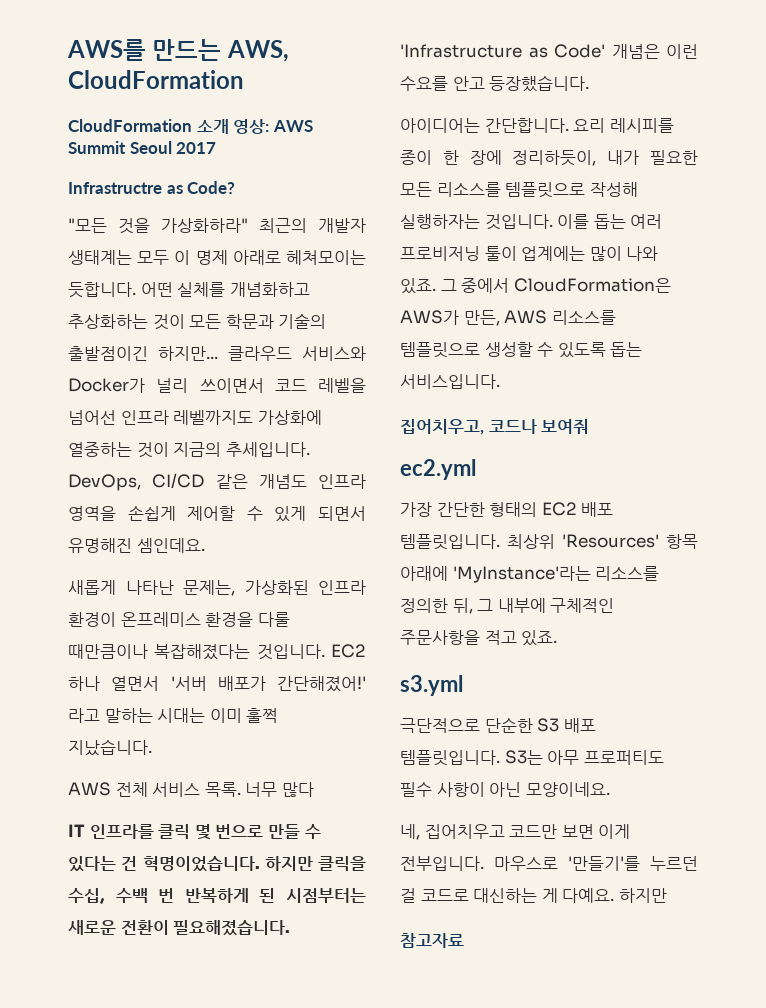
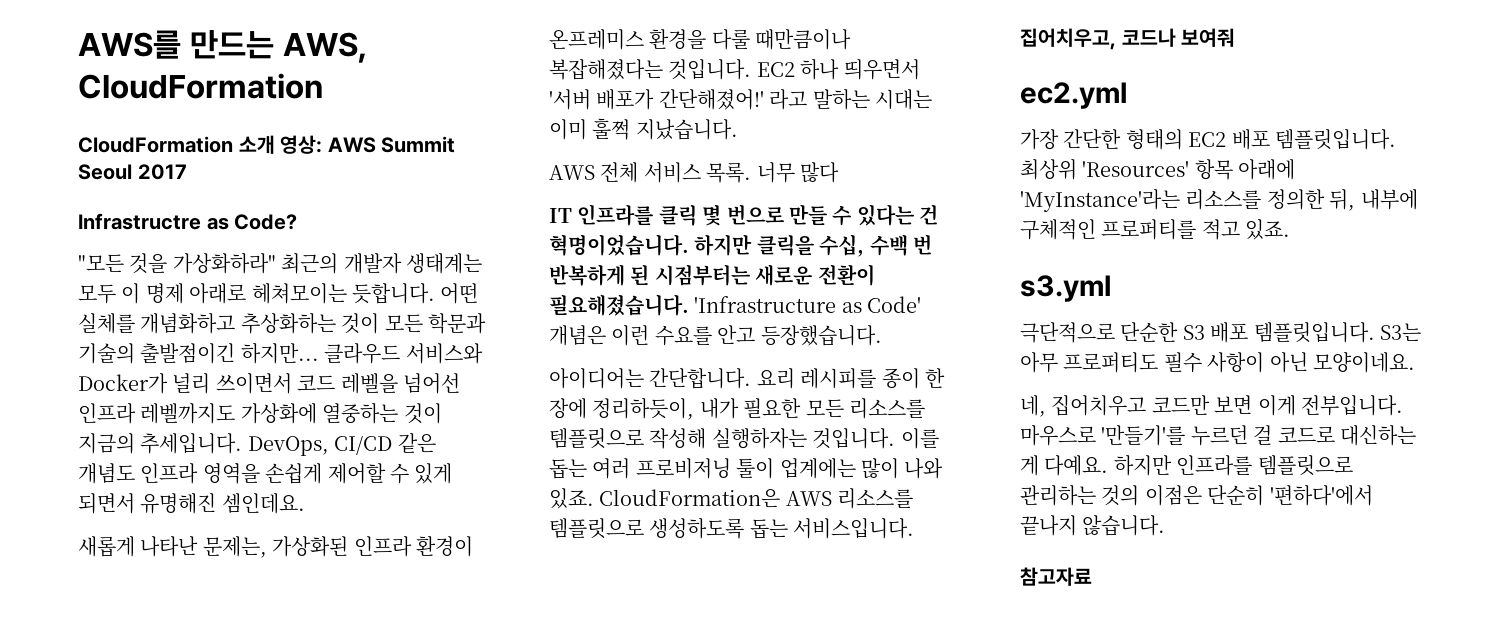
- EC2 하나 열면서 '서버 배포가 간단해졌어!'
+ EC2 하나 띄우면서 '서버 배포가 간단해졌어!'
- 그 중에서 CloudFormation은 AWS가 만든, AWS 리소스를 템플릿으로 생성할 수 있도록 돕는 서비스입니다.
+ CloudFormation은 AWS 리소스를 템플릿으로 생성하도록 돕는 서비스입니다.
- 최상위 'Resources' 항목 아래에 'MyInstance'라는 리소스를 정의한 뒤, 그 내부에 구체적인 주문사항을 적고 있죠.
+ 최상위 'Resources' 항목 아래에 'MyInstance'라는 리소스를 정의한 뒤, 내부에 구체적인 프로퍼티를 적고 있죠.
- 마우스로 '만들기'를 누르던 걸 코드로 대신하는 게 다예요. 하지만
+ 마우스로 '만들기'를 누르던 걸 코드로 대신하는 게 다예요. 하지만 인프라를 템플릿으로 관리하는 것의 이점은 단순히 '편하다'에서 끝나지 않습니다.

